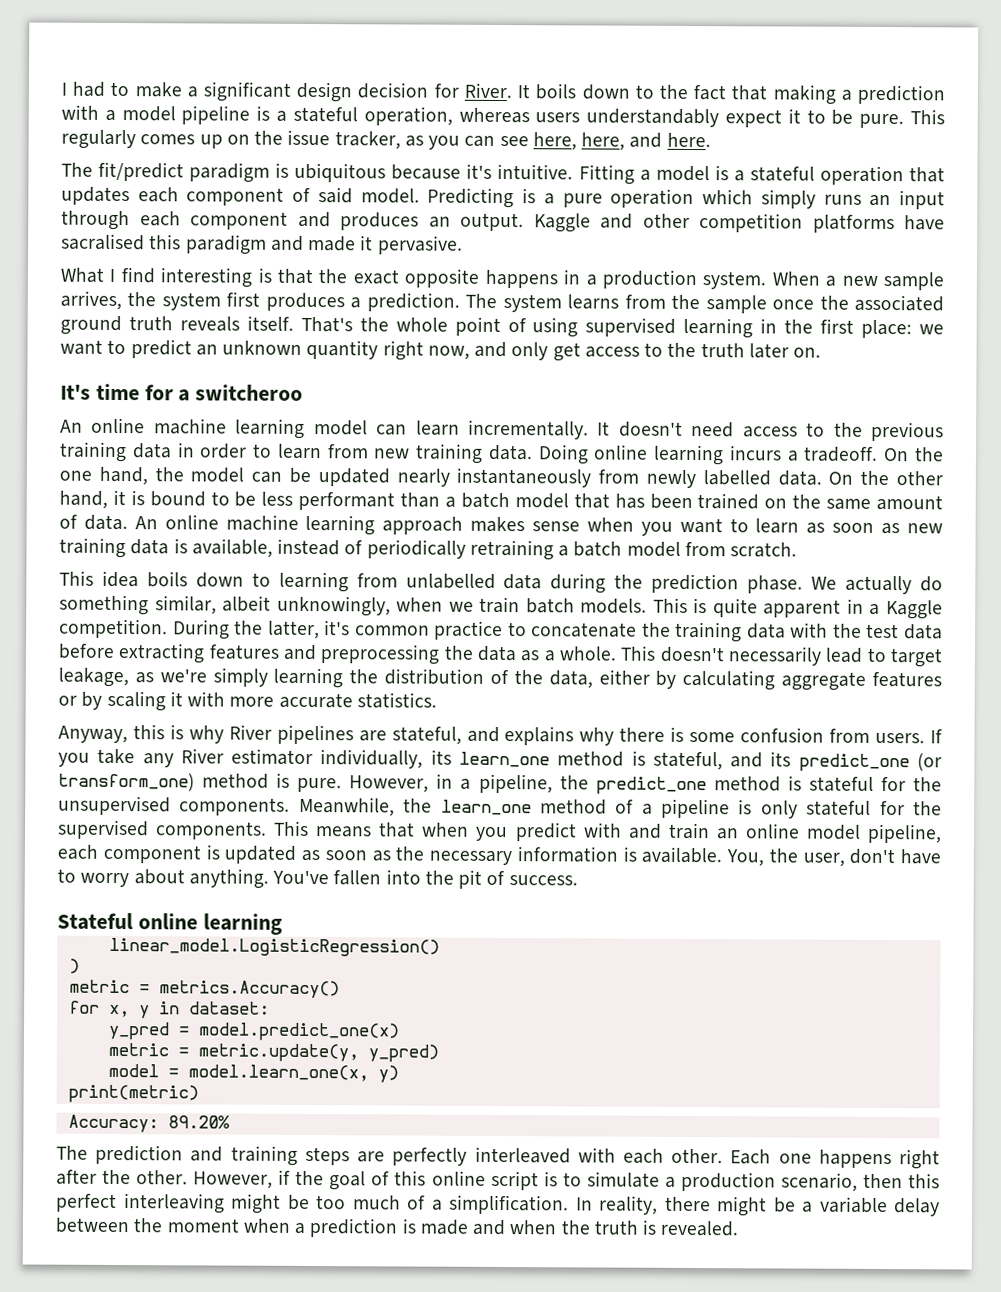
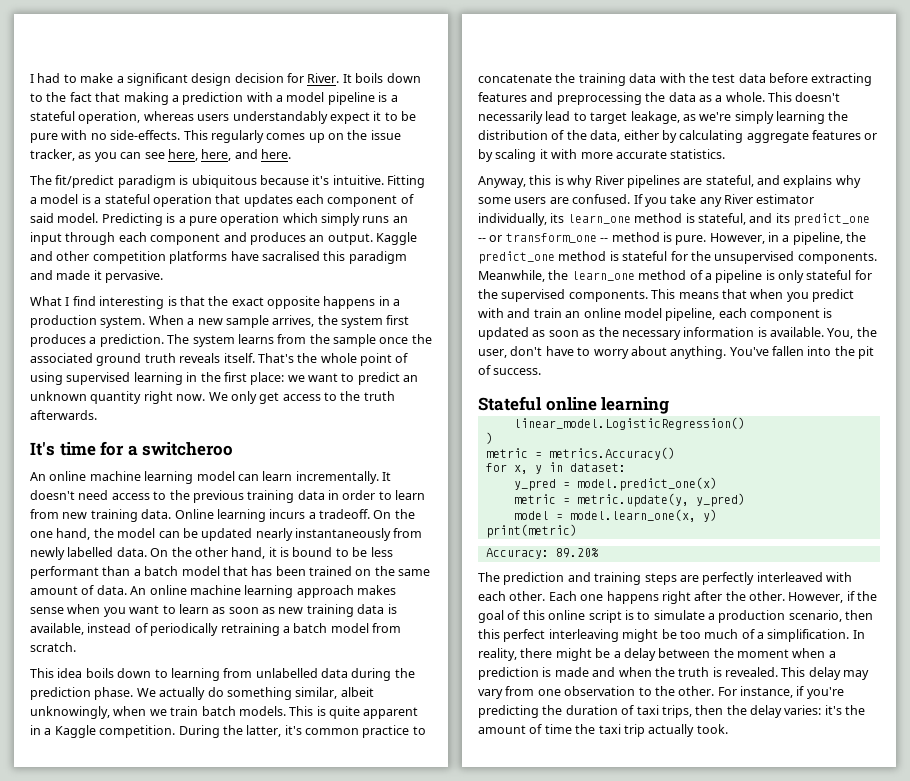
- It boils down to the fact that making a prediction with a model pipeline is a stateful operation, whereas users understandably expect it to be pure.
+ It boils down to the fact that making a prediction with a model pipeline is a stateful operation, whereas users understandably expect it to be pure with no side-effects.
- That's the whole point of using supervised learning in the first place: we want to predict an unknown quantity right now, and only get access to the truth later on.
+ That's the whole point of using supervised learning in the first place: we want to predict an unknown quantity right now. We only get access to the truth afterwards.
- Doing online learning incurs a tradeoff.
+ Online learning incurs a tradeoff.
- Anyway, this is why River pipelines are stateful, and explains why there is some confusion from users.
+ Anyway, this is why River pipelines are stateful, and explains why some users are confused.
- If you take any River estimator individually, its learn_one method is stateful, and its predict_one (or transform_one) method is pure.
+ If you take any River estimator individually, its learn_one method is stateful, and its predict_one -- or transform_one -- method is pure.
- In reality, there might be a variable delay between the moment when a prediction is made and when the truth is revealed.
+ In reality, there might be a delay between the moment when a prediction is made and when the truth is revealed.
+ This delay may vary from one observation to the other. For instance, if you're predicting the duration of taxi trips, then the delay varies: it's the amount of time the taxi trip actually took.

